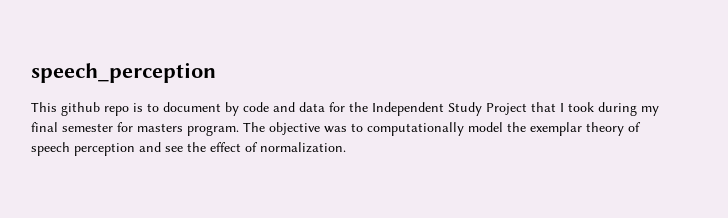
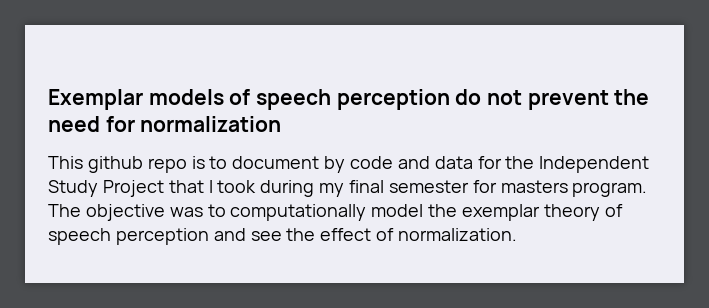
- speech_perception
+ Exemplar models of speech perception do not prevent the need for normalization

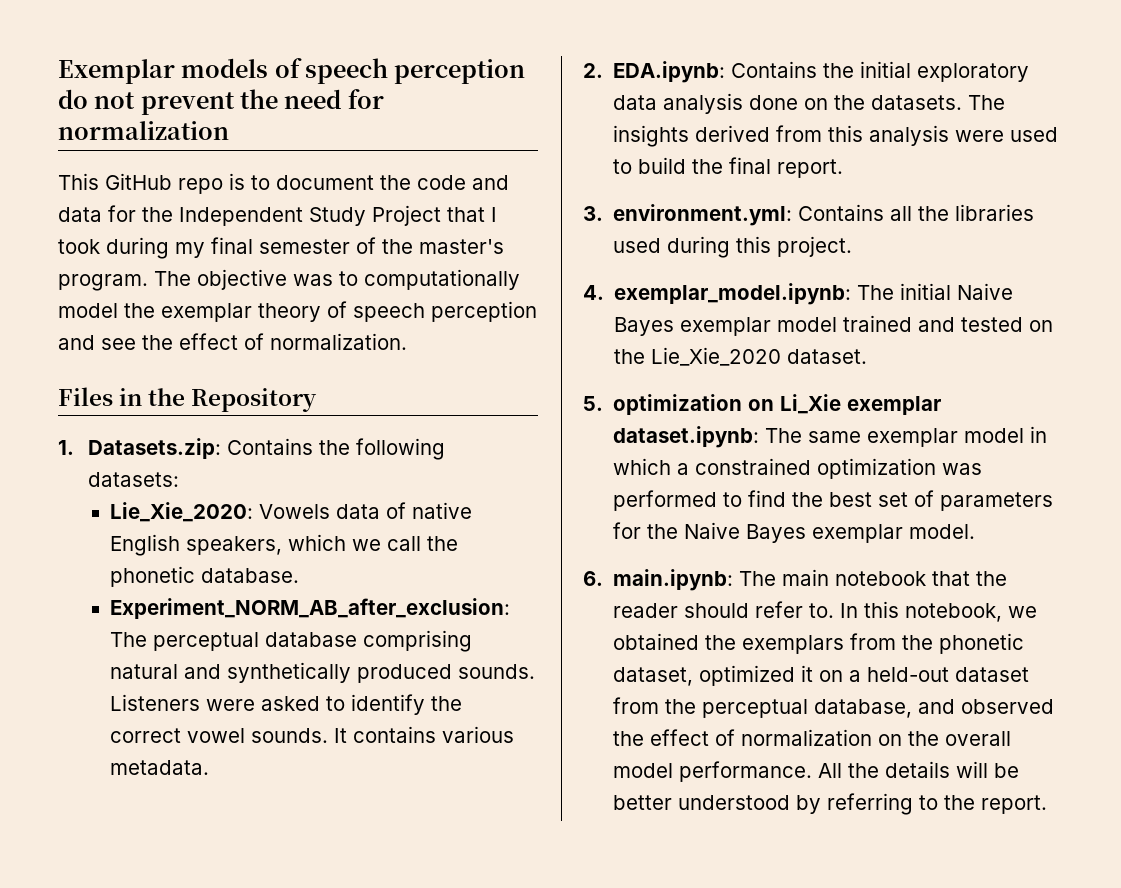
- This github repo is to document by code and data for the Independent Study Project that I took during my final semester for masters program.
+ This GitHub repo is to document the code and data for the Independent Study Project that I took during my final semester of the master's program.
+ Files in the Repository
+ 1. Datasets.zip: Contains the following datasets:
+ Lie_Xie_2020: Vowels data of native English speakers, which we call the phonetic database.
+ Experiment_NORM_AB_after_exclusion: The perceptual database comprising natural and synthetically produced sounds. Listeners were asked to identify the correct vowel sounds. It contains various metadata.
+ 2. EDA.ipynb: Contains the initial exploratory data analysis done on the datasets. The insights derived from this analysis were used to build the final report.
+ 3. environment.yml: Contains all the libraries used during this project.
+ 4. exemplar_model.ipynb: The initial Naive Bayes exemplar model trained and tested on the Lie_Xie_2020 dataset.
+ 5. optimization on Li_Xie exemplar dataset.ipynb: The same exemplar model in which a constrained optimization was performed to find the best set of parameters for the Naive Bayes exemplar model.
+ 6. main.ipynb: The main notebook that the reader should refer to. In this notebook, we obtained the exemplars from the phonetic dataset, optimized it on a held-out dataset from the perceptual database, and observed the effect of normalization on the overall model performance. All the details will be better understood by referring to the report.

